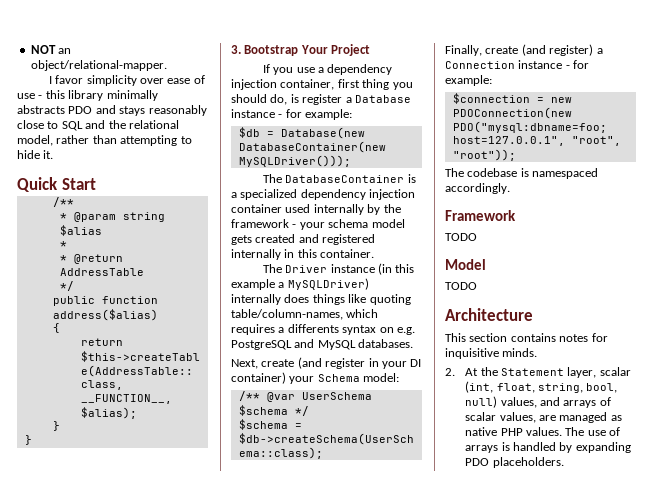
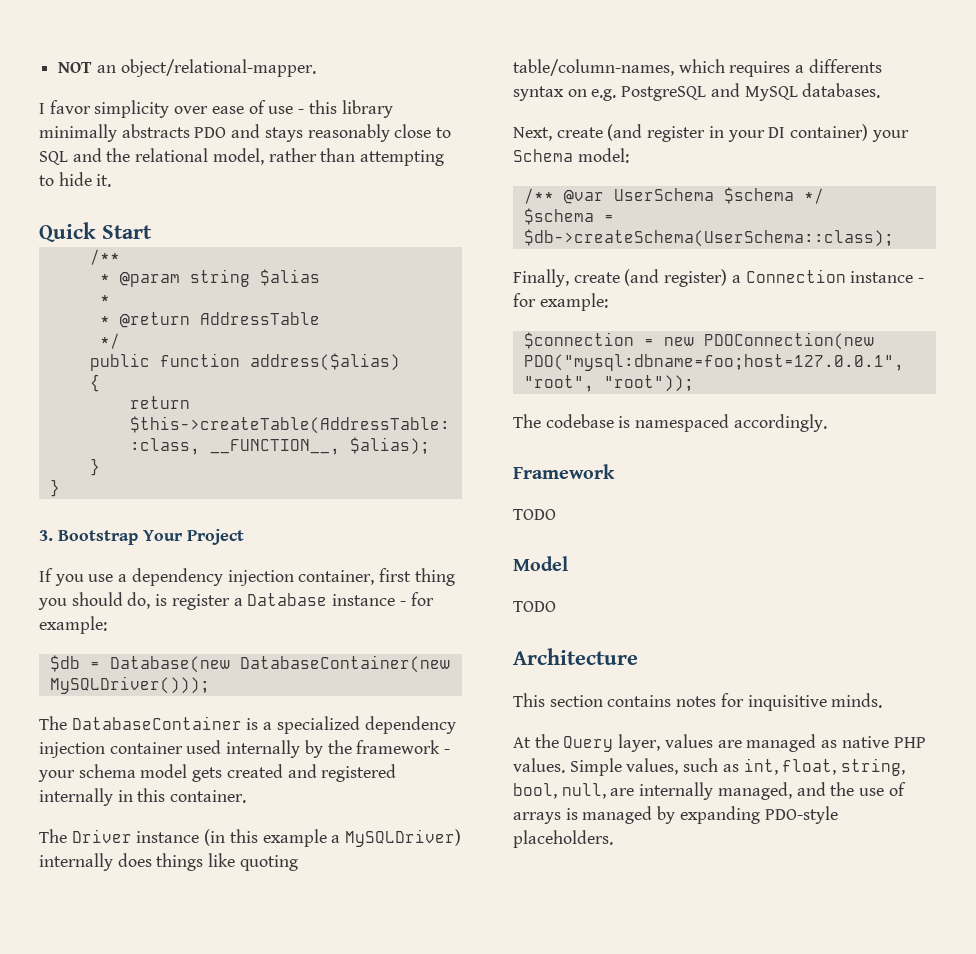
- 2. At the Statement layer, scalar (int, float, string, bool, null) values, and arrays of scalar values, are managed as native PHP values.
+ At the Query layer, values are managed as native PHP values.
- The use of arrays is handled by expanding PDO placeholders.
+ Simple values, such as int, float, string, bool, null, are internally managed, and the use of arrays is managed by expanding PDO-style placeholders.

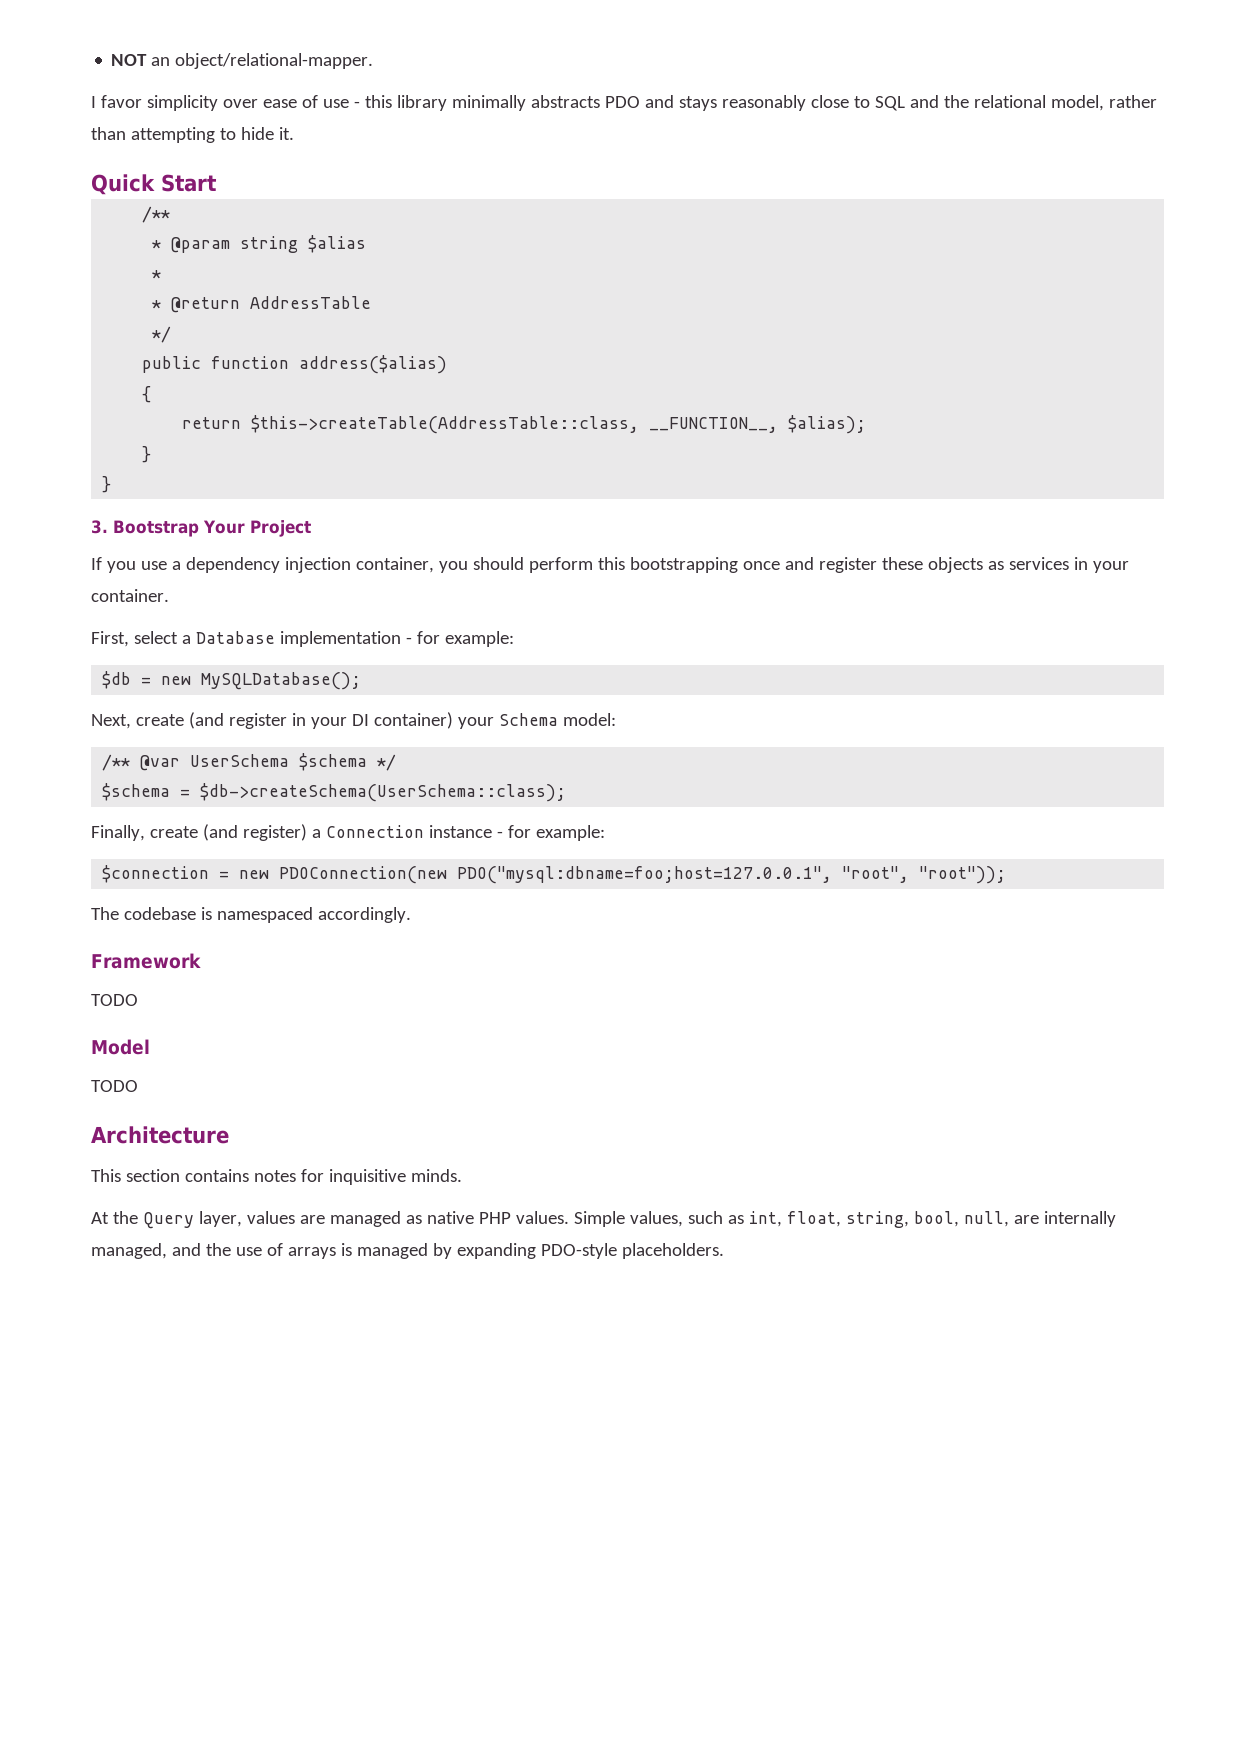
- If you use a dependency injection container, first thing you should do, is register a Database instance - for example:
+ If you use a dependency injection container, you should perform this bootstrapping once and register these objects as services in your container.
+ First, select a Database implementation - for example:
- $db = Database(new DatabaseContainer(new MySQLDriver()));
- The DatabaseContainer is a specialized dependency injection container used internally by the framework - your schema model gets created and registered internally in this container.
- The Driver instance (in this example a MySQLDriver) internally does things like quoting table/column-names, which requires a differents syntax on e.g. PostgreSQL and MySQL databases.
+ $db = new MySQLDatabase();

